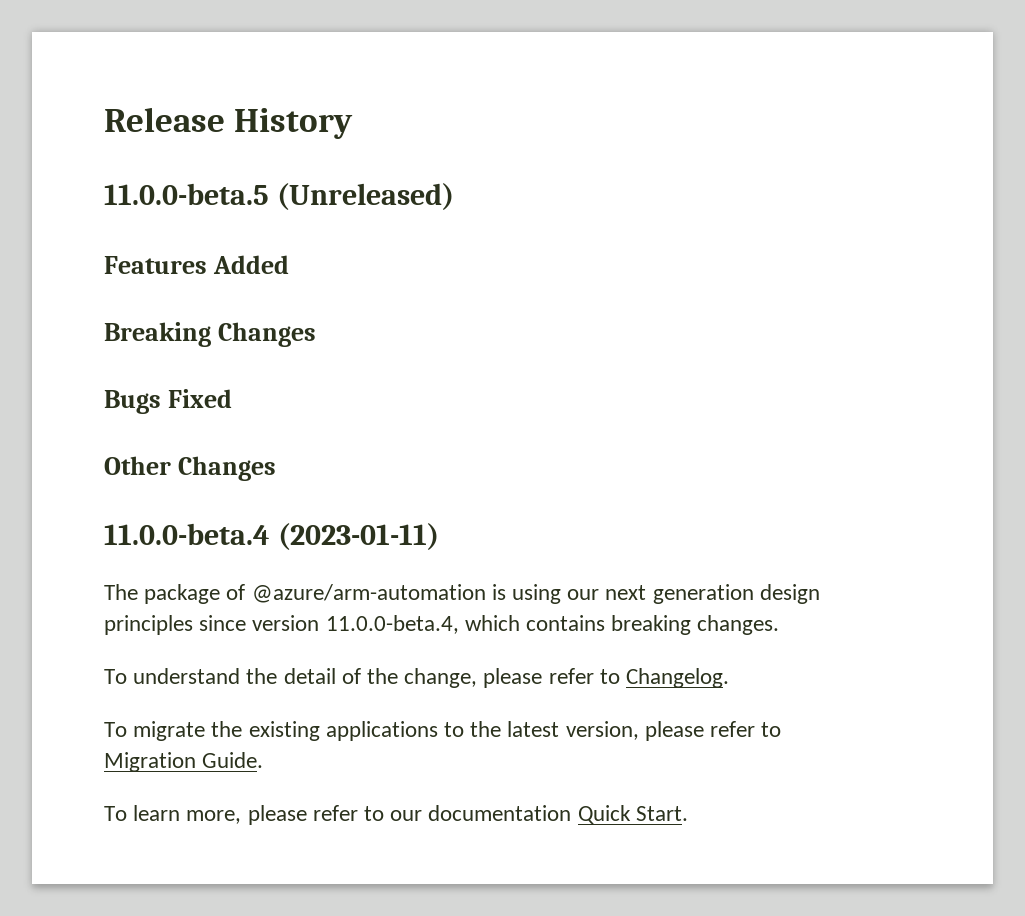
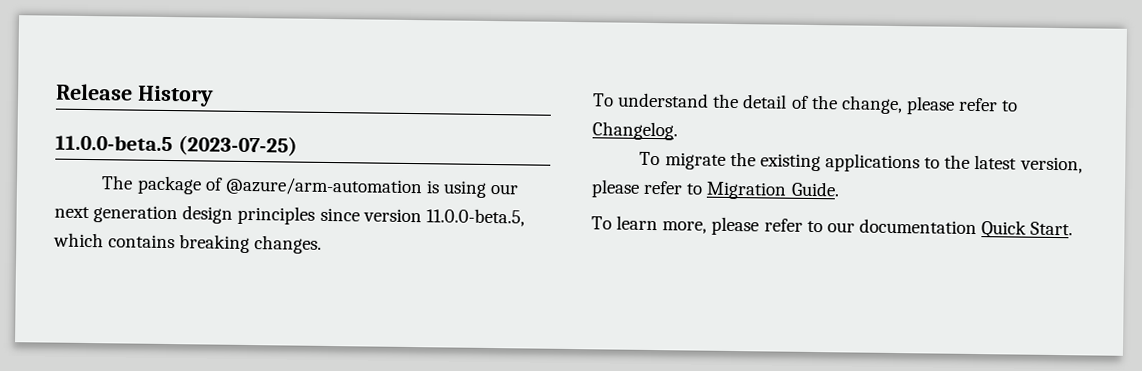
- 11.0.0-beta.5 (Unreleased)
- Features Added
- Breaking Changes
- Bugs Fixed
- Other Changes
- 11.0.0-beta.4 (2023-01-11)
+ 11.0.0-beta.5 (2023-07-25)
- The package of @azure/arm-automation is using our next generation design principles since version 11.0.0-beta.4, which contains breaking changes.
+ The package of @azure/arm-automation is using our next generation design principles since version 11.0.0-beta.5, which contains breaking changes.

